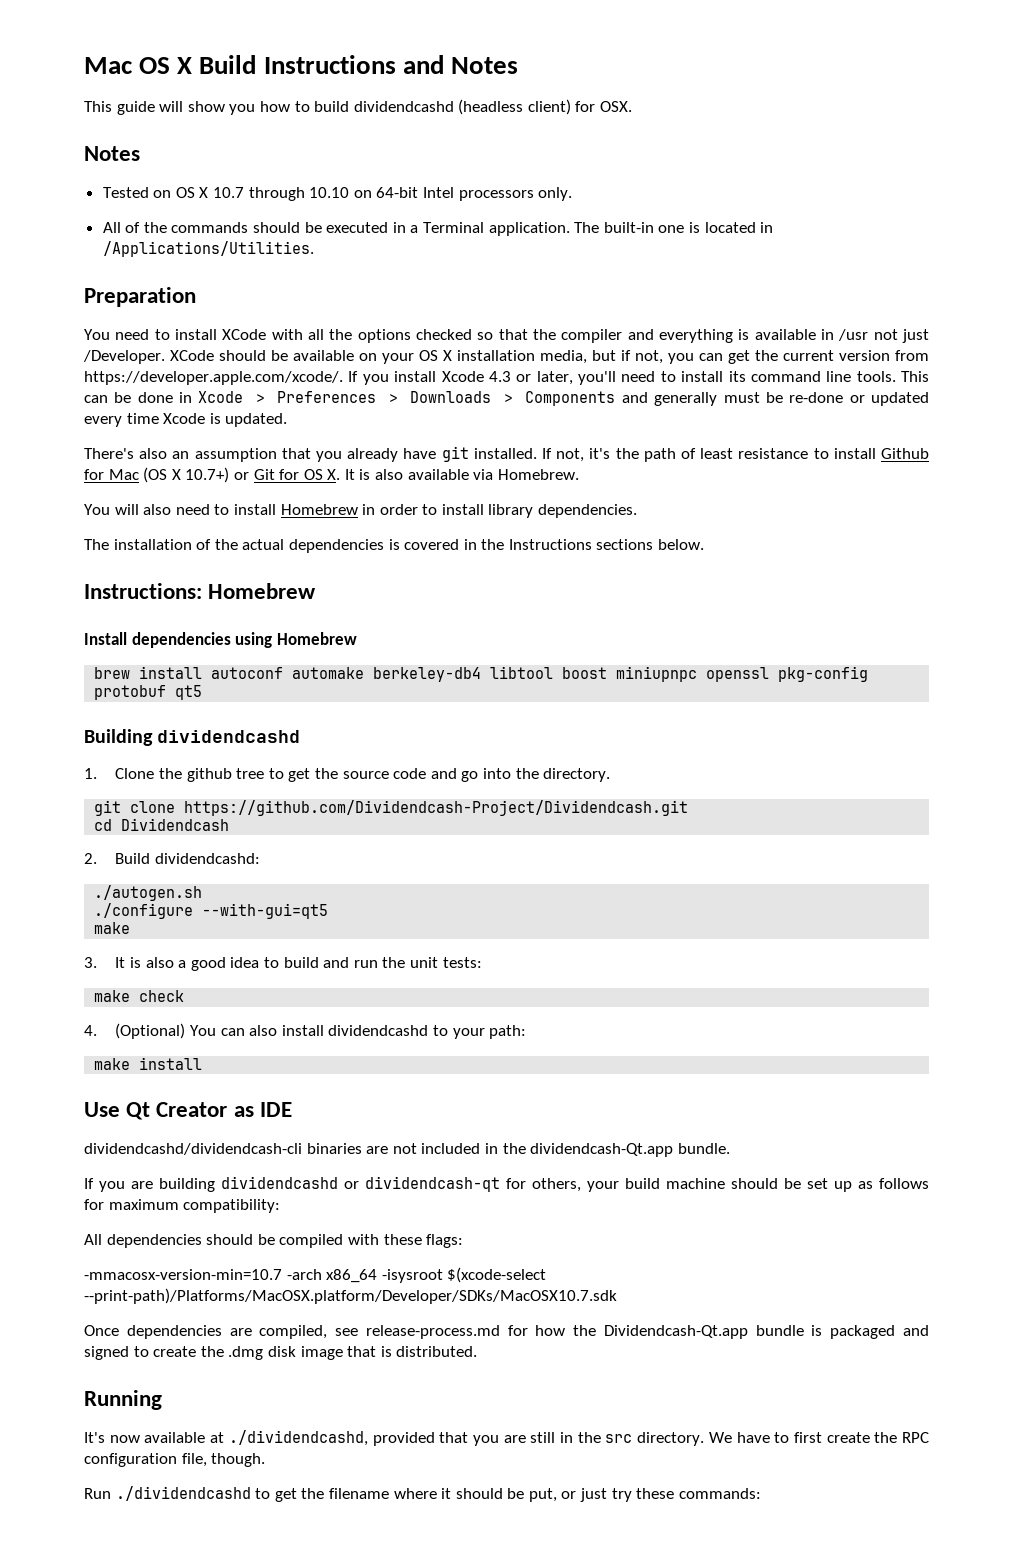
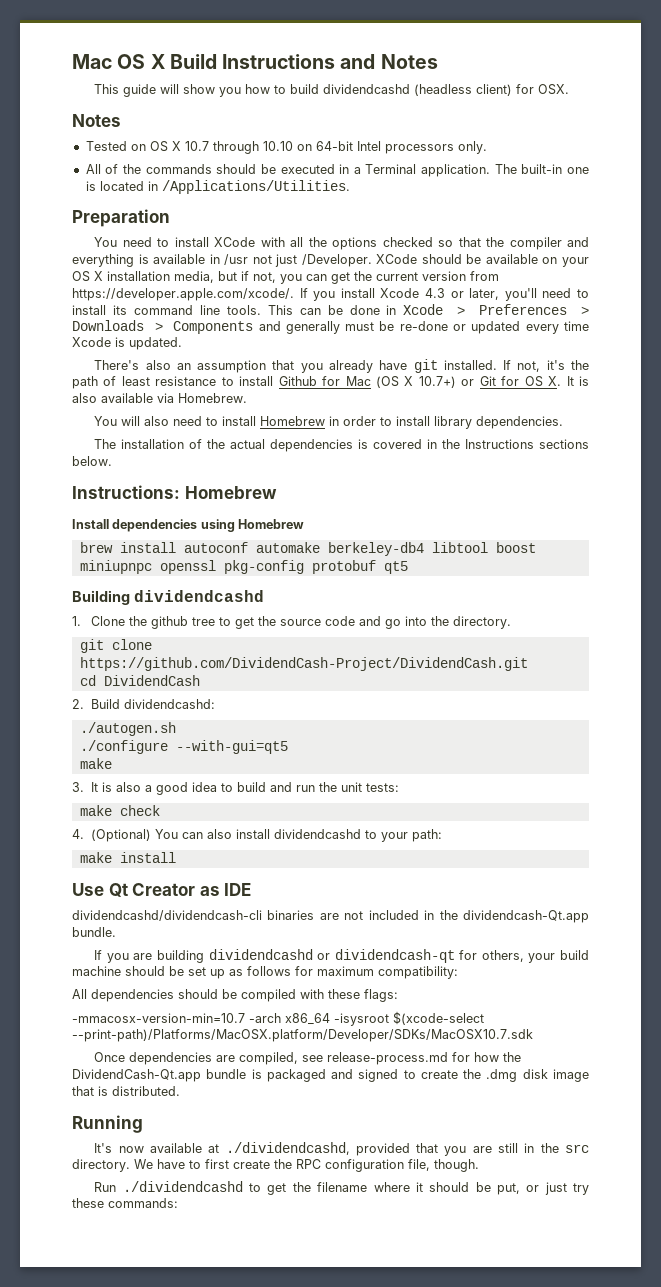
- git clone https://github.com/Dividendcash-Project/Dividendcash.git
+ git clone https://github.com/DividendCash-Project/DividendCash.git
- cd Dividendcash
+ cd DividendCash
- Once dependencies are compiled, see release-process.md for how the Dividendcash-Qt.app bundle is packaged and signed to create the .dmg disk image that is distributed.
+ Once dependencies are compiled, see release-process.md for how the DividendCash-Qt.app bundle is packaged and signed to create the .dmg disk image that is distributed.

